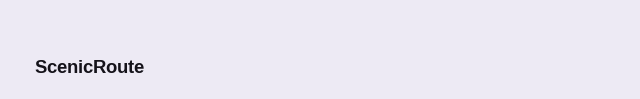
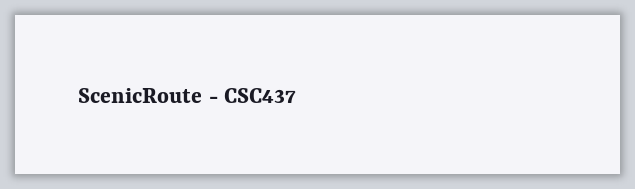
- ScenicRoute
+ ScenicRoute - CSC437

